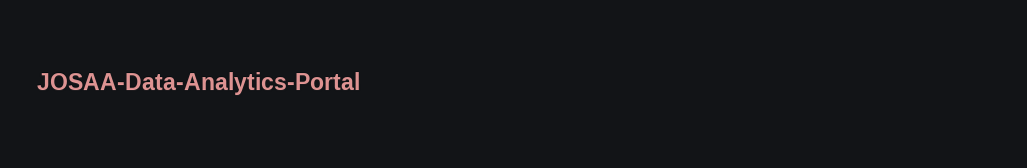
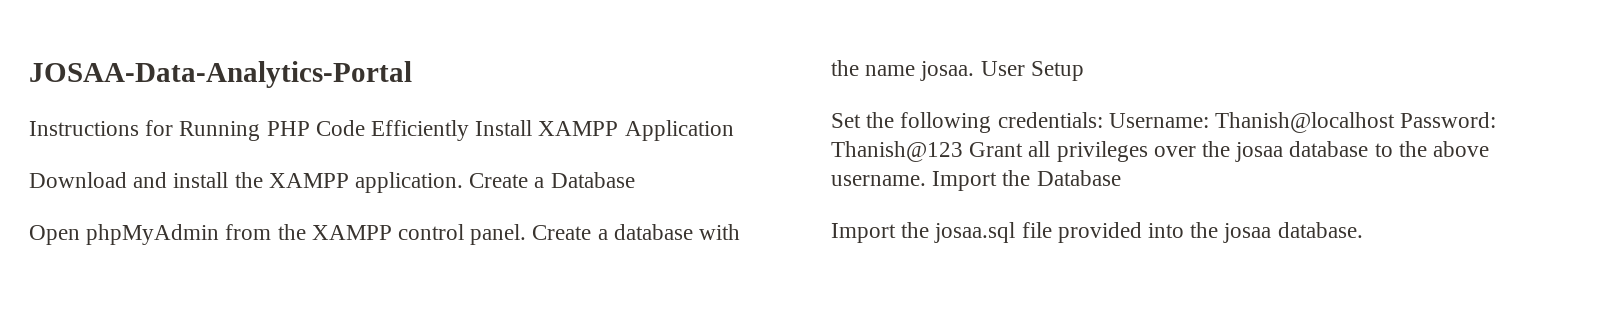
+ Instructions for Running PHP Code Efficiently Install XAMPP Application
+ Download and install the XAMPP application. Create a Database
+ Open phpMyAdmin from the XAMPP control panel. Create a database with the name josaa. User Setup
+ Set the following credentials: Username: Thanish@localhost Password: Thanish@123 Grant all privileges over the josaa database to the above username. Import the Database
+ Import the josaa.sql file provided into the josaa database.

